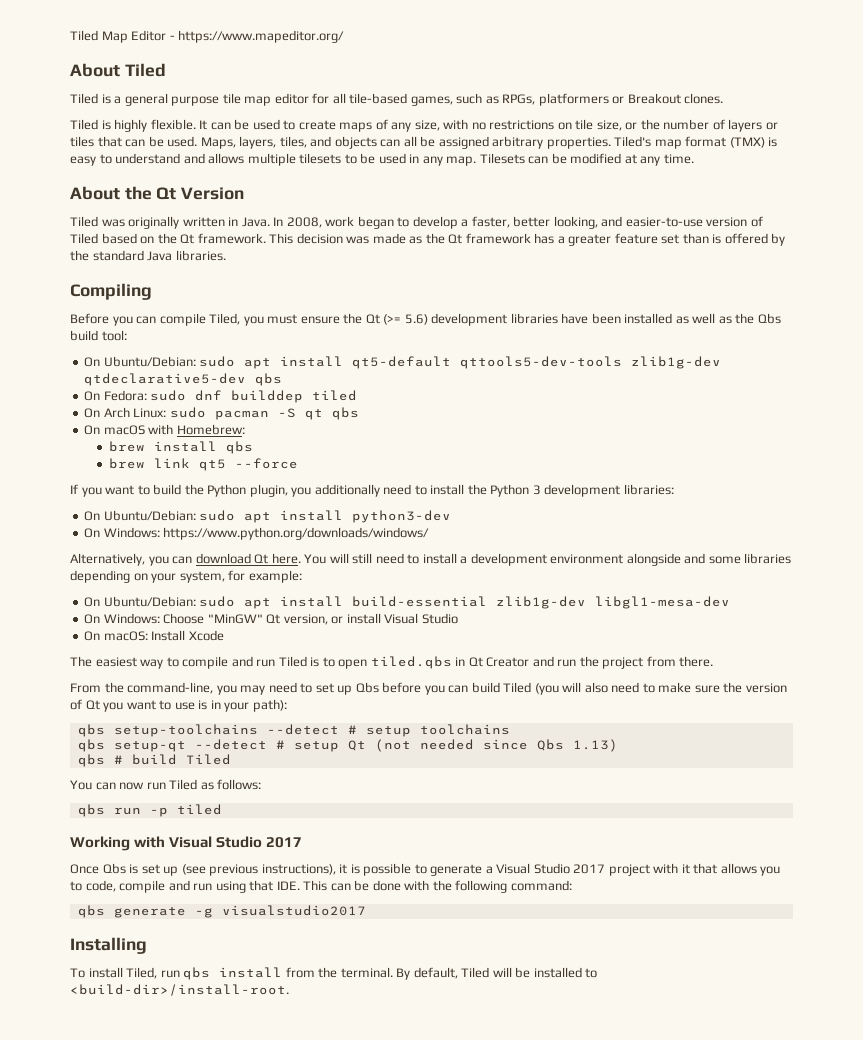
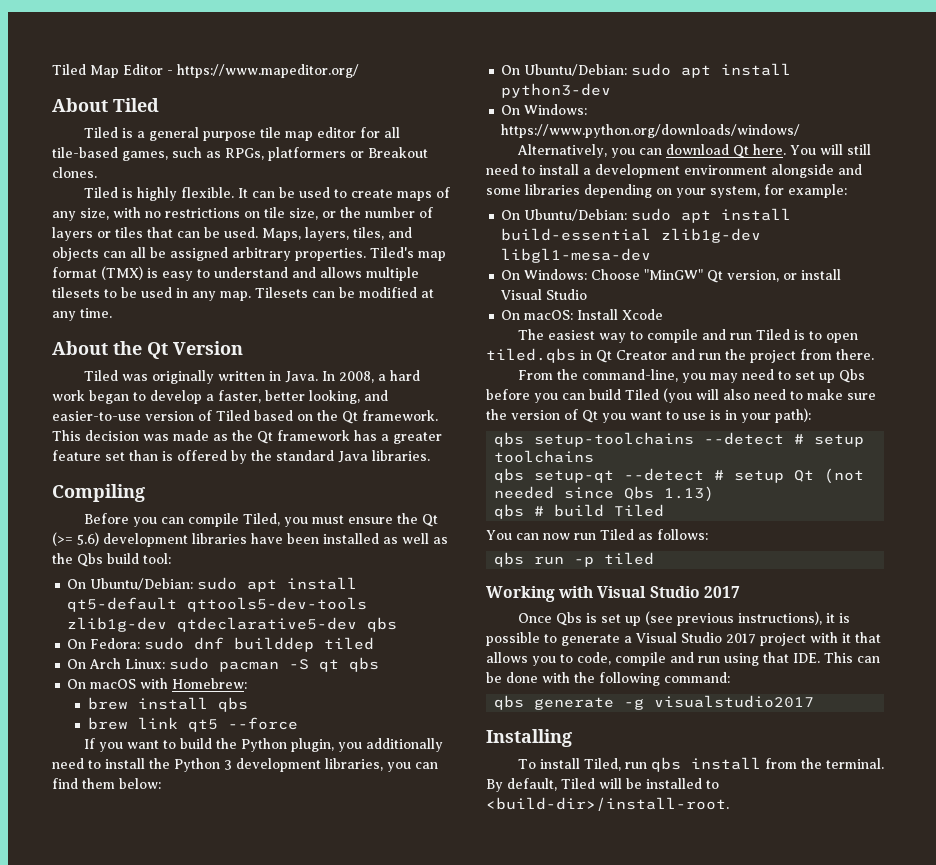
- In 2008, work began to develop a faster, better looking, and easier-to-use version of Tiled based on the Qt framework.
+ In 2008, a hard work began to develop a faster, better looking, and easier-to-use version of Tiled based on the Qt framework.
- If you want to build the Python plugin, you additionally need to install the Python 3 development libraries:
+ If you want to build the Python plugin, you additionally need to install the Python 3 development libraries, you can find them below:

